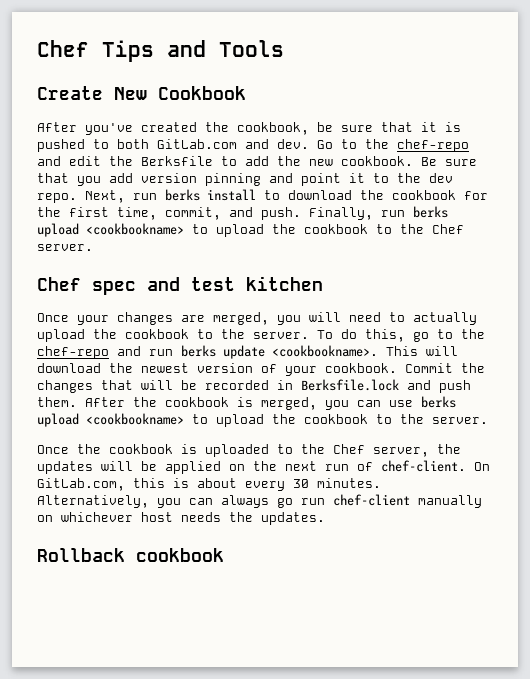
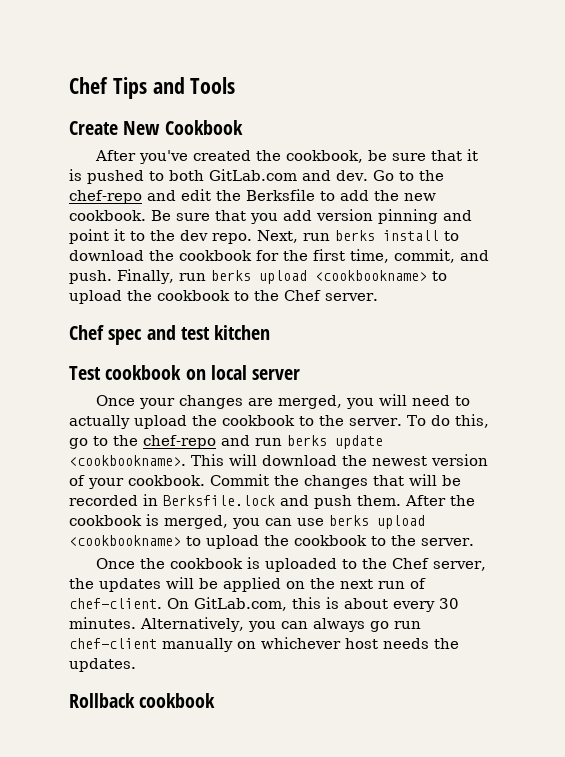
+ Test cookbook on local server

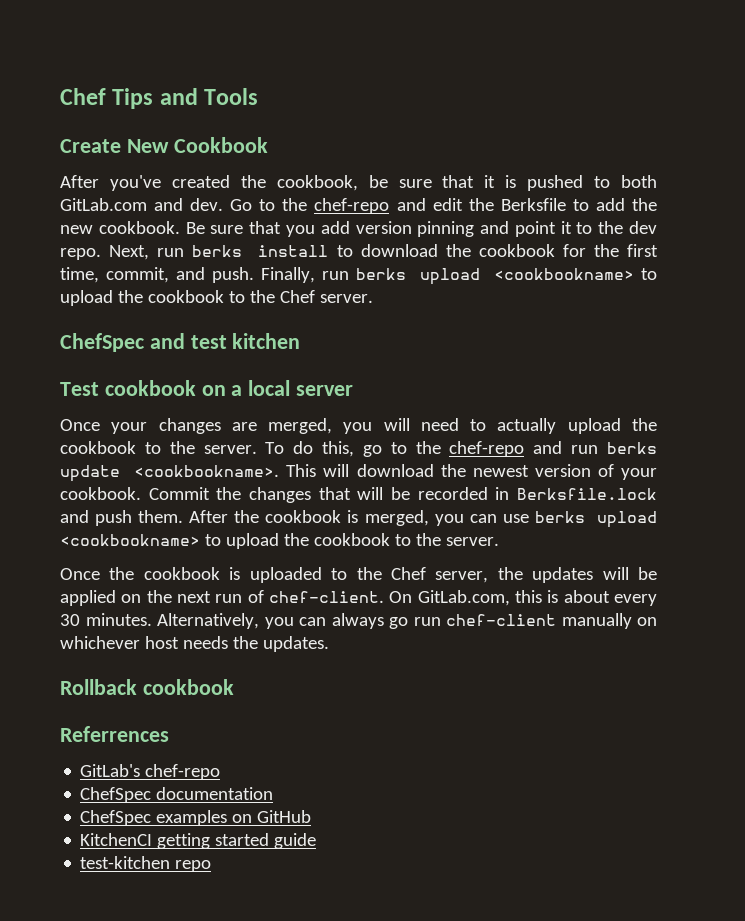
- Chef spec and test kitchen
+ ChefSpec and test kitchen
- Test cookbook on local server
+ Test cookbook on a local server
+ Referrences
+ GitLab's chef-repo
+ ChefSpec documentation
+ ChefSpec examples on GitHub
+ KitchenCI getting started guide
+ test-kitchen repo

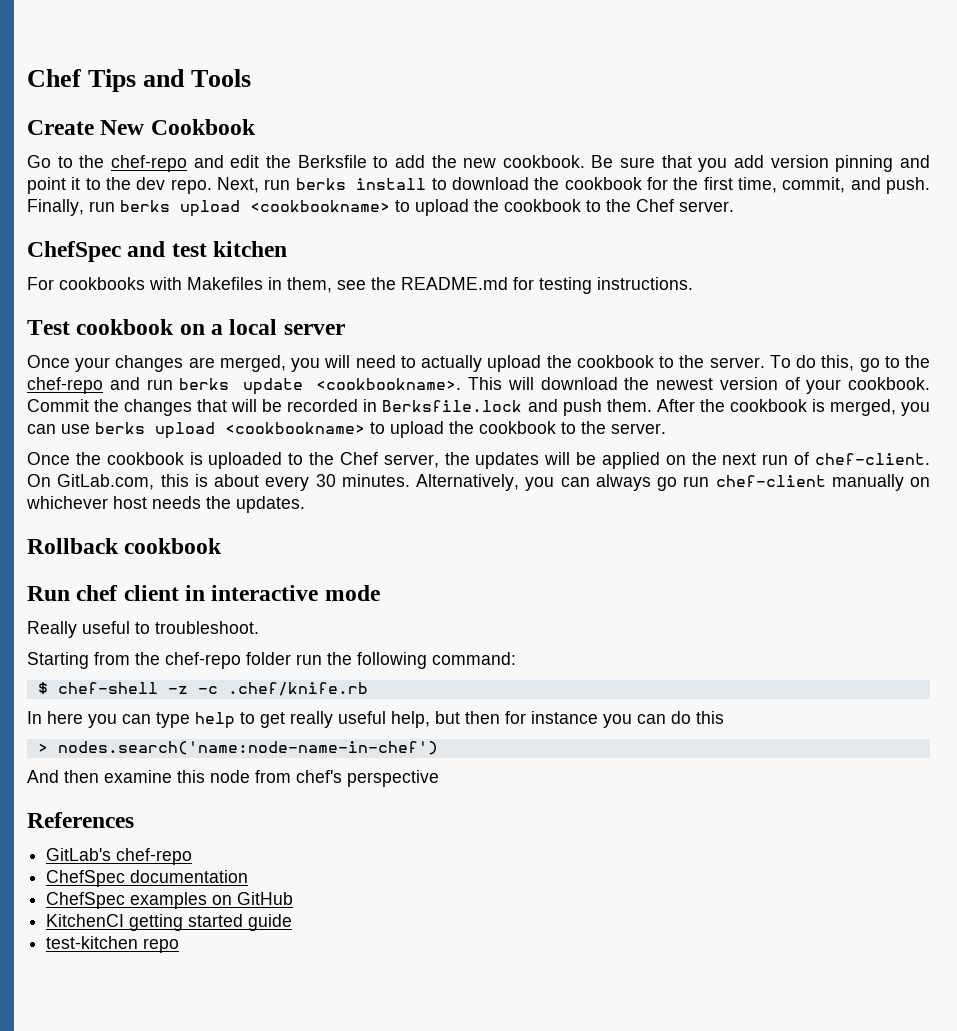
- After you've created the cookbook, be sure that it is pushed to both GitLab.com and dev.
+ For cookbooks with Makefiles in them, see the README.md for testing instructions.
- Referrences
+ Run chef client in interactive mode
+ Really useful to troubleshoot.
+ Starting from the chef-repo folder run the following command:
+ $ chef-shell -z -c .chef/knife.rb
+ In here you can type help to get really useful help, but then for instance you can do this
+ > nodes.search('name:node-name-in-chef')
+ And then examine this node from chef's perspective
+ References

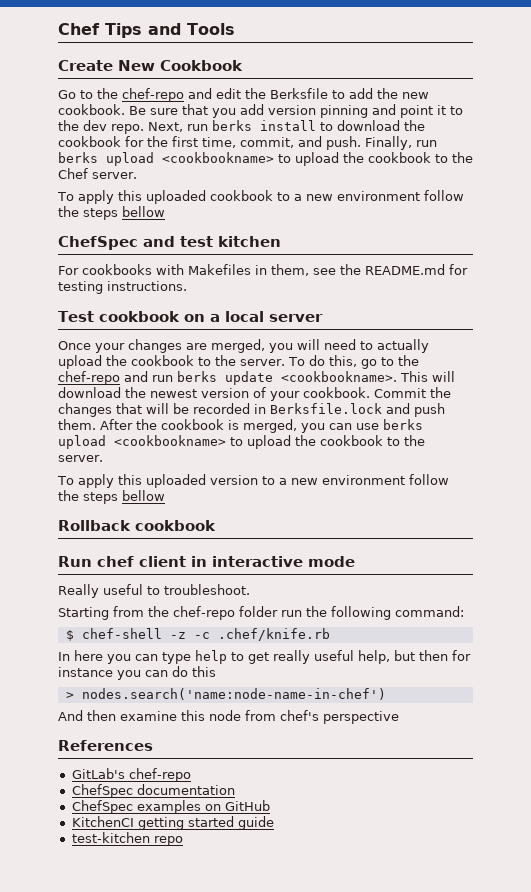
+ To apply this uploaded cookbook to a new environment follow the steps bellow
- Once the cookbook is uploaded to the Chef server, the updates will be applied on the next run of chef-client. On GitLab.com, this is about every 30 minutes. Alternatively, you can always go run chef-client manually on whichever host needs the updates.
+ To apply this uploaded version to a new environment follow the steps bellow

